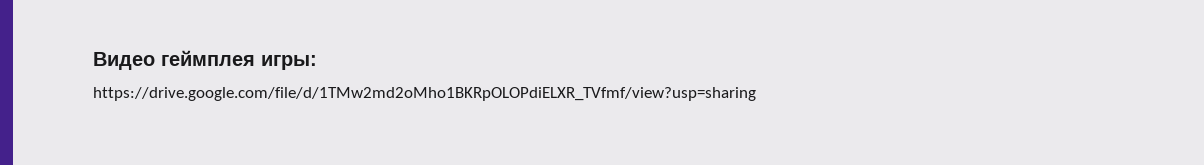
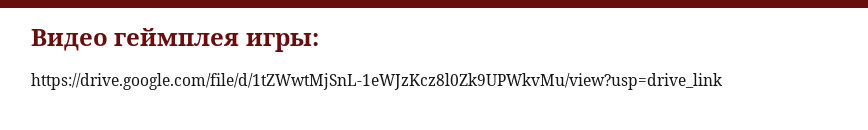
- https://drive.google.com/file/d/1TMw2md2oMho1BKRpOLOPdiELXR_TVfmf/view?usp=sharing
+ https://drive.google.com/file/d/1tZWwtMjSnL-1eWJzKcz8l0Zk9UPWkvMu/view?usp=drive_link

